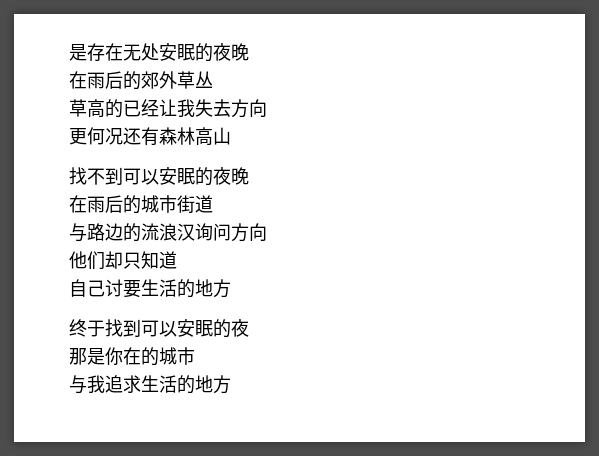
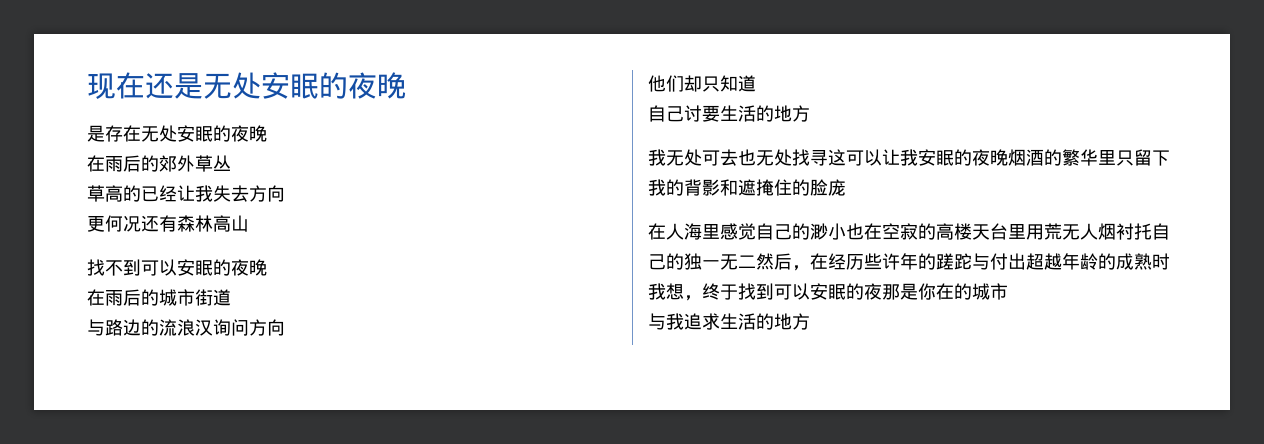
+ 现在还是无处安眠的夜晚
- 终于找到可以安眠的夜
- 那是你在的城市
+ 我无处可去也无处找寻这可以让我安眠的夜晚烟酒的繁华里只留下我的背影和遮掩住的脸庞
+ 在人海里感觉自己的渺小也在空寂的高楼天台里用荒无人烟衬托自己的独一无二然后，在经历些许年的蹉跎与付出超越年龄的成熟时我想，终于找到可以安眠的夜那是你在的城市

